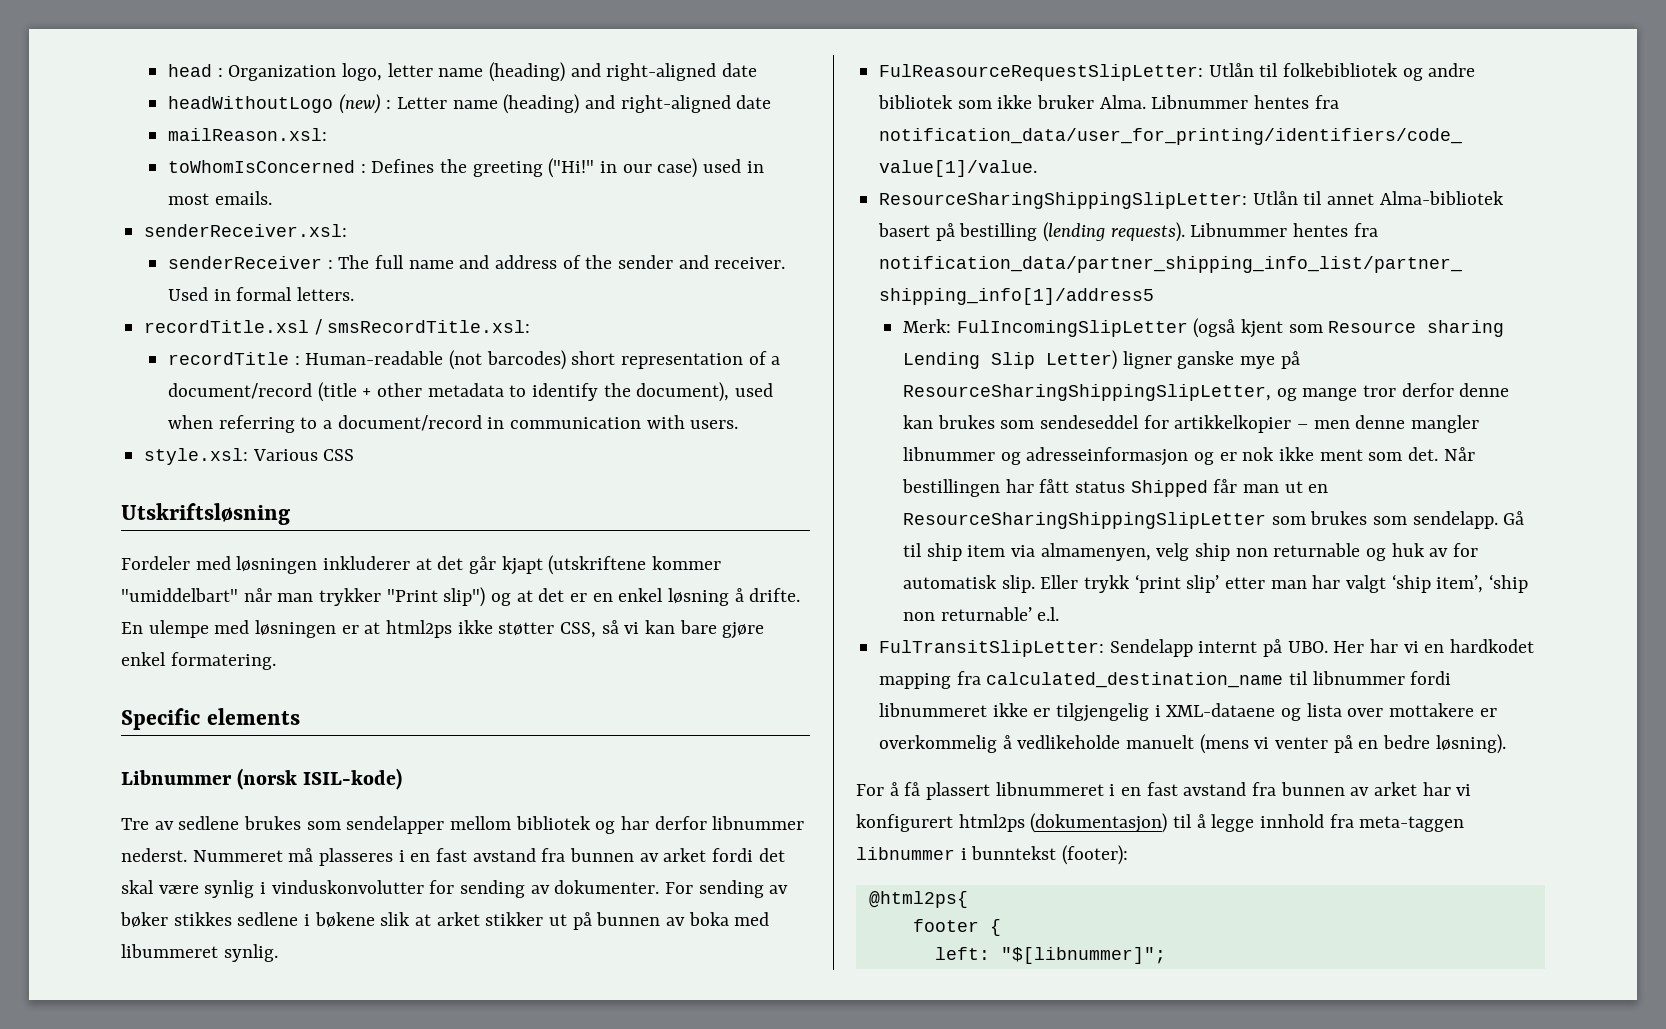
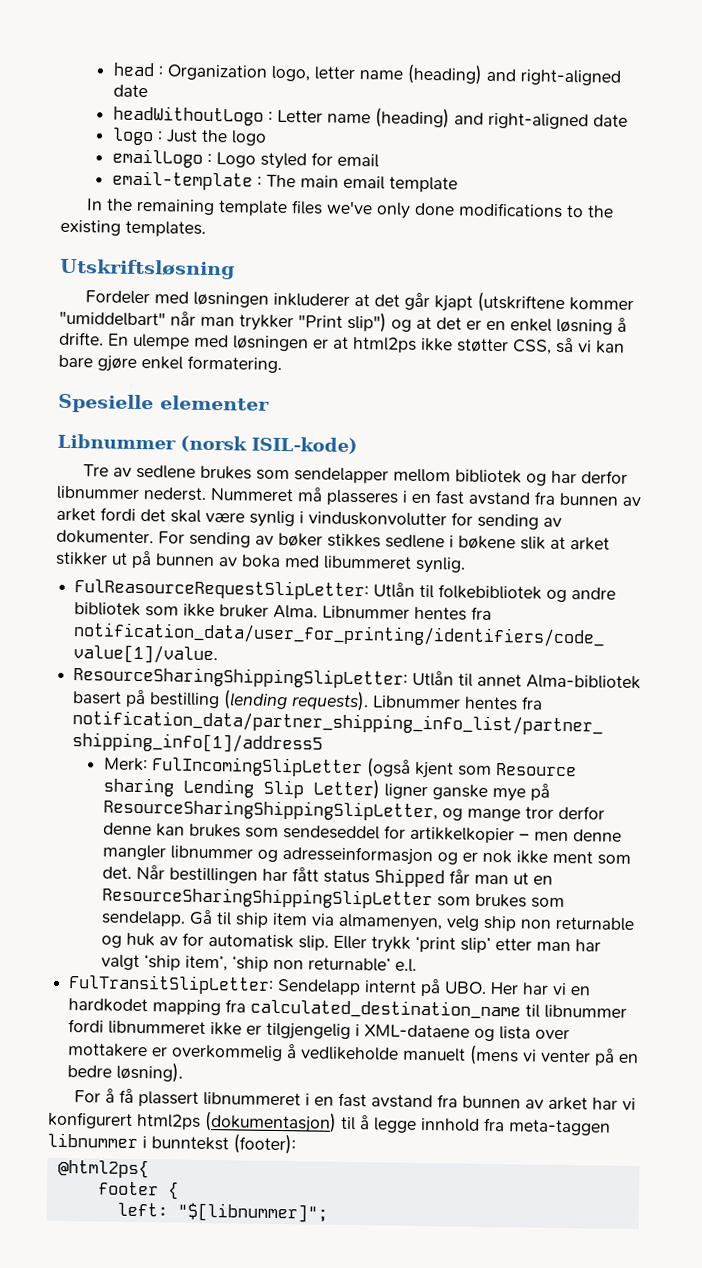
- headWithoutLogo (new) : Letter name (heading) and right-aligned date
+ headWithoutLogo : Letter name (heading) and right-aligned date
- mailReason.xsl:
- toWhomIsConcerned : Defines the greeting ("Hi!" in our case) used in most emails.
- senderReceiver.xsl:
- senderReceiver : The full name and address of the sender and receiver. Used in formal letters.
- recordTitle.xsl / smsRecordTitle.xsl:
- recordTitle : Human-readable (not barcodes) short representation of a document/record (title + other metadata to identify the document), used when referring to a document/record in communication with users.
- style.xsl: Various CSS
+ logo : Just the logo
+ emailLogo : Logo styled for email
+ email-template : The main email template
+ In the remaining template files we've only done modifications to the existing templates.
- Specific elements
+ Spesielle elementer

